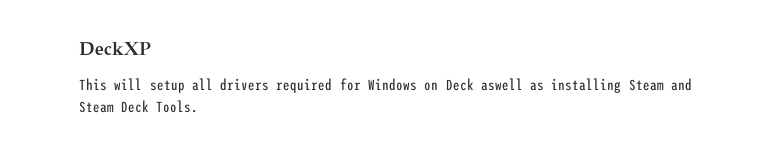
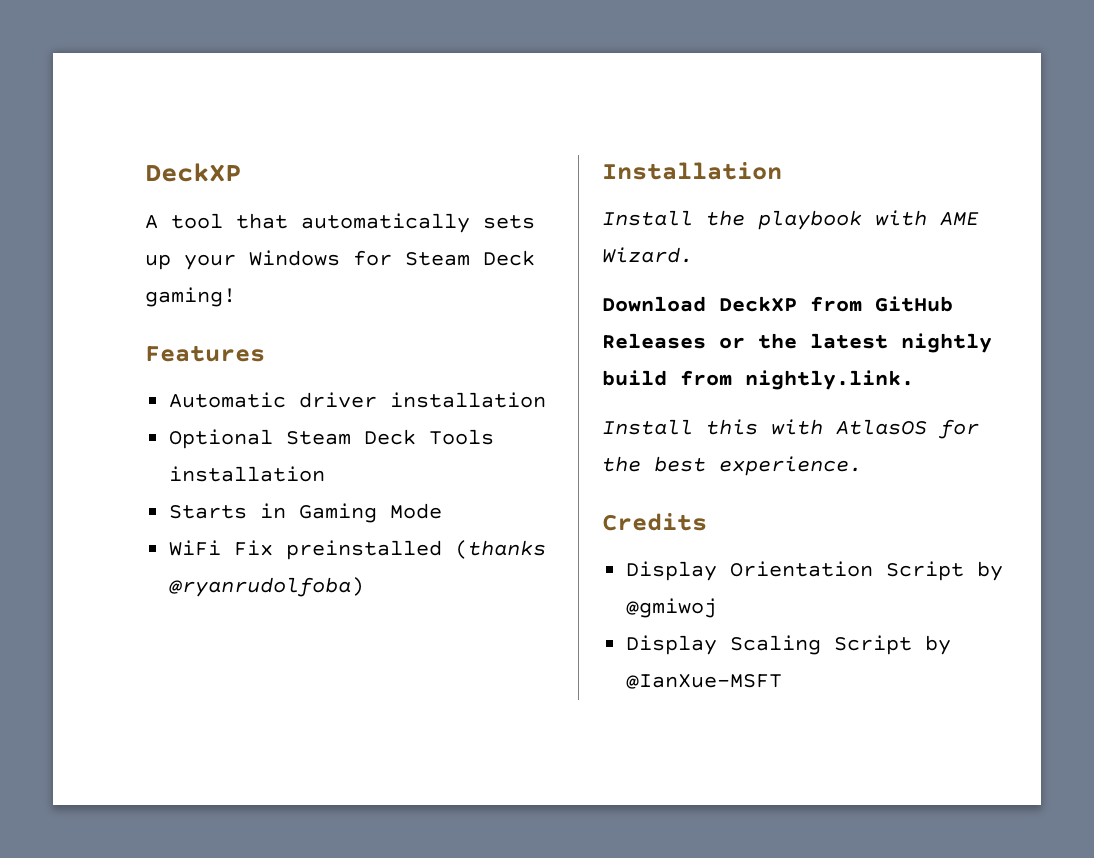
- This will setup all drivers required for Windows on Deck aswell as installing Steam and Steam Deck Tools.
+ A tool that automatically sets up your Windows for Steam Deck gaming!
+ Features
+ Automatic driver installation
+ Optional Steam Deck Tools installation
+ Starts in Gaming Mode
+ WiFi Fix preinstalled (thanks @ryanrudolfoba)
+ Installation
+ Install the playbook with AME Wizard.
+ Download DeckXP from GitHub Releases or the latest nightly build from nightly.link.
+ Install this with AtlasOS for the best experience.
+ Credits
+ Display Orientation Script by @gmiwoj
+ Display Scaling Script by @IanXue-MSFT

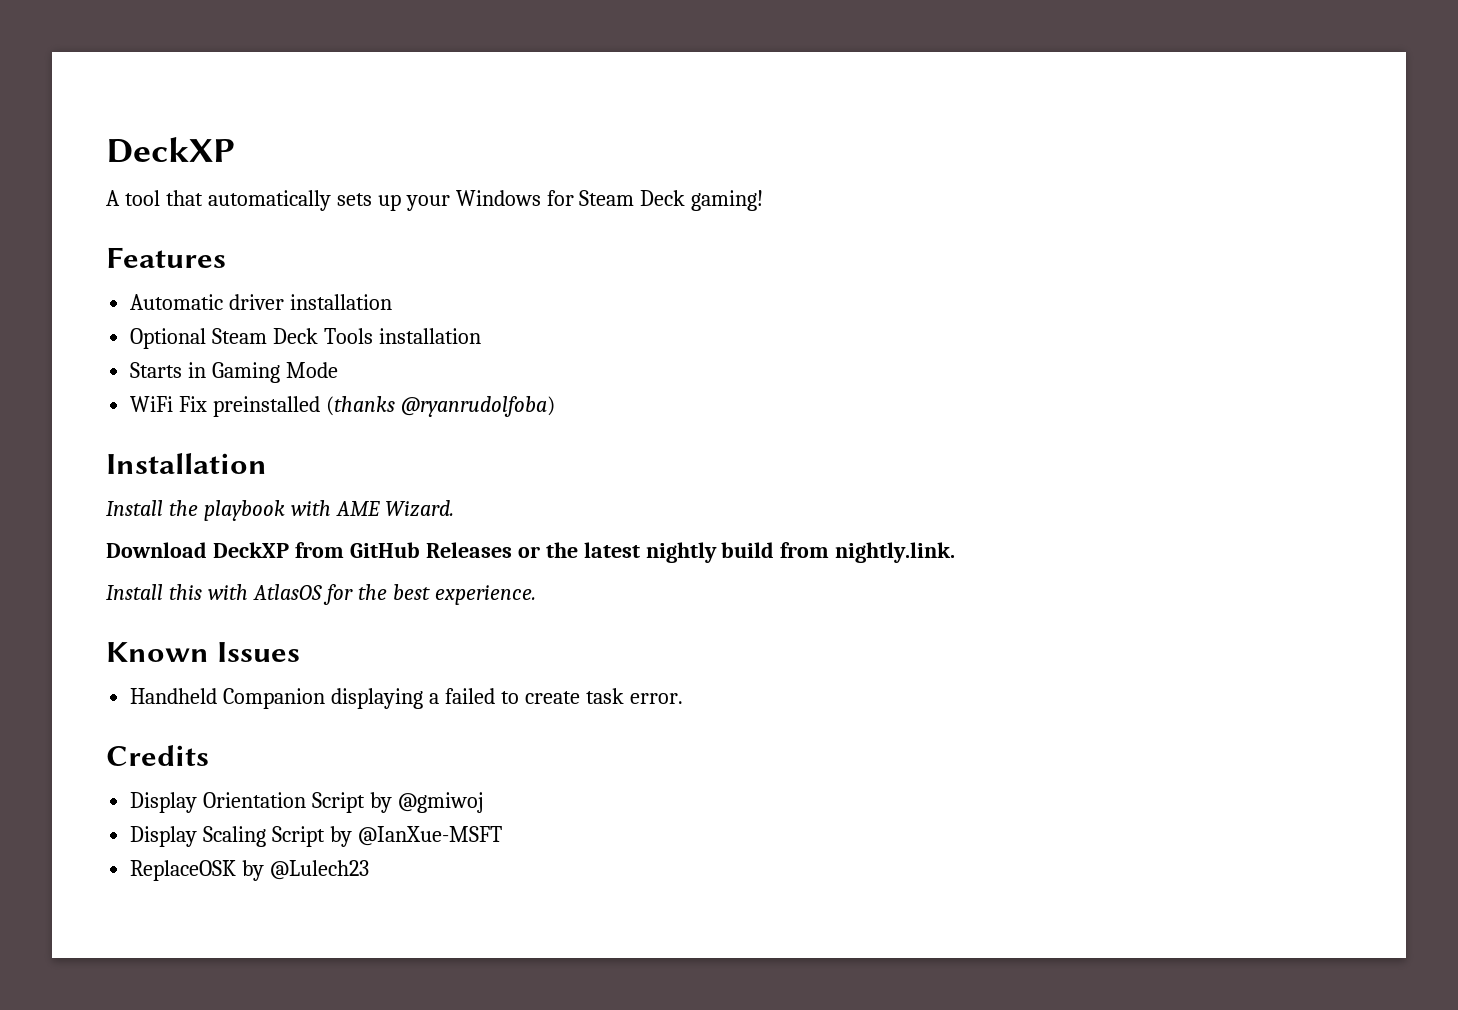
+ Known Issues
+ Handheld Companion displaying a failed to create task error.
+ ReplaceOSK by @Lulech23

